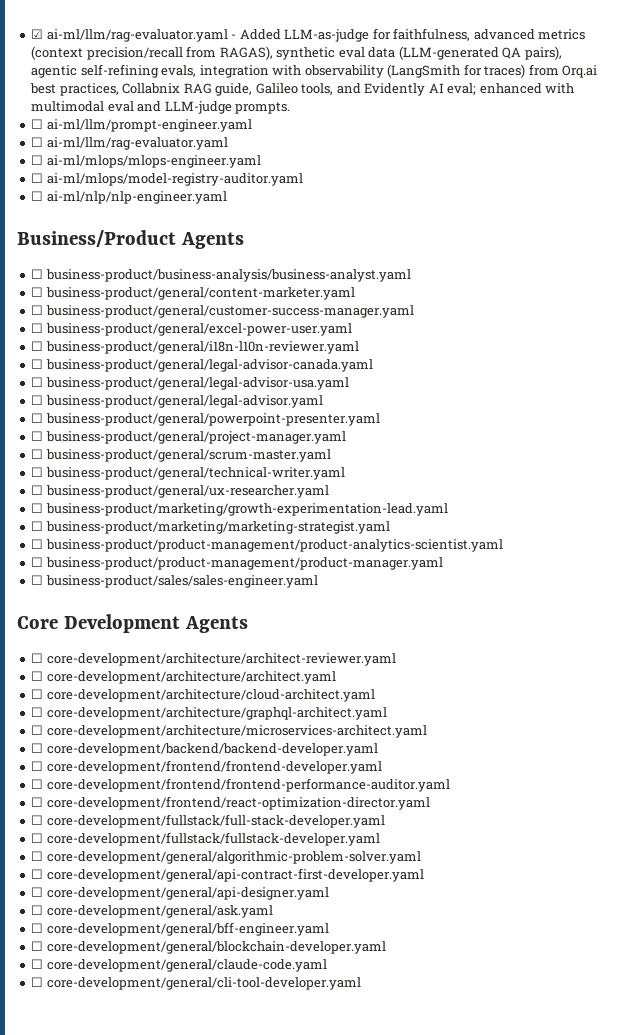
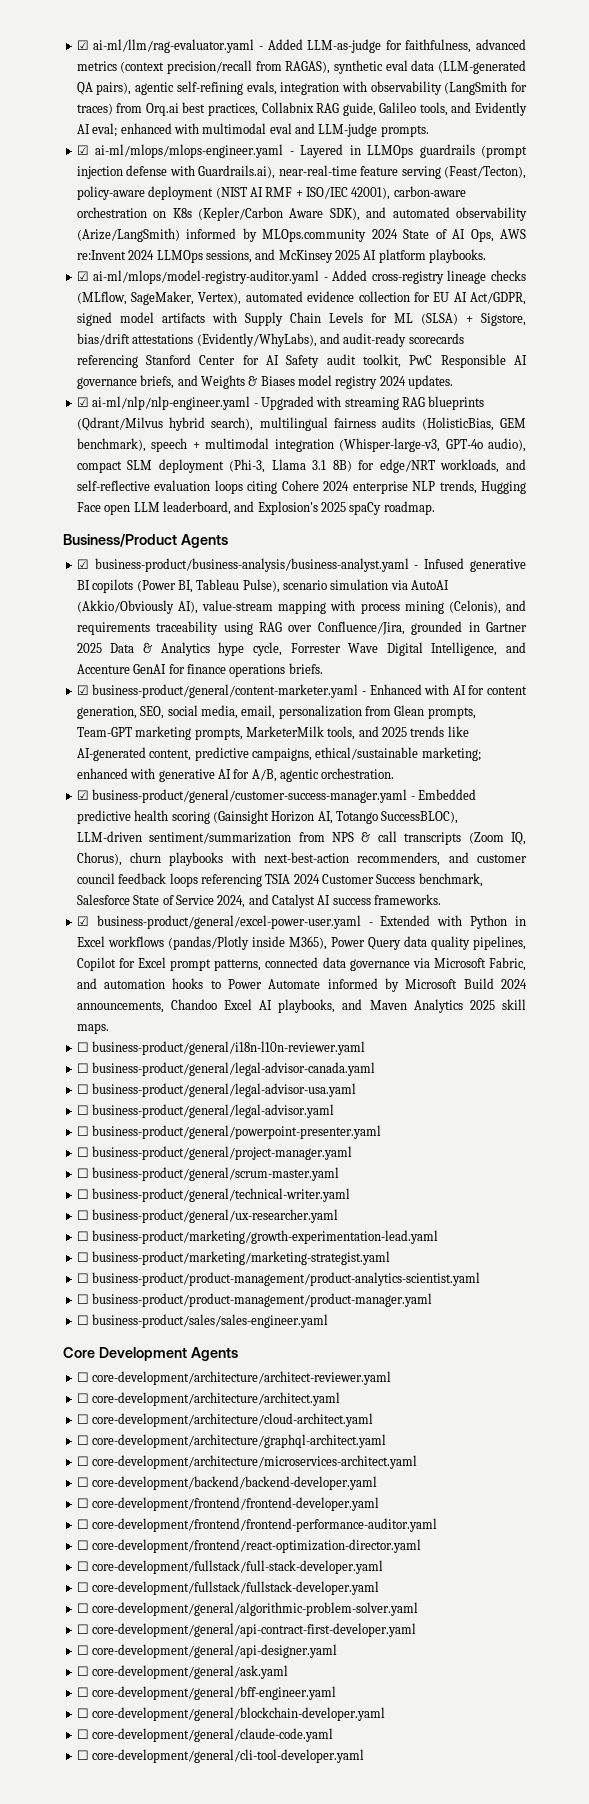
- ☐ ai-ml/llm/prompt-engineer.yaml
- ☐ ai-ml/llm/rag-evaluator.yaml
- ☐ ai-ml/mlops/mlops-engineer.yaml
- ☐ ai-ml/mlops/model-registry-auditor.yaml
- ☐ ai-ml/nlp/nlp-engineer.yaml
+ ☑ ai-ml/mlops/mlops-engineer.yaml - Layered in LLMOps guardrails (prompt injection defense with Guardrails.ai), near-real-time feature serving (Feast/Tecton), policy-aware deployment (NIST AI RMF + ISO/IEC 42001), carbon-aware orchestration on K8s (Kepler/Carbon Aware SDK), and automated observability (Arize/LangSmith) informed by MLOps.community 2024 State of AI Ops, AWS re:Invent 2024 LLMOps sessions, and McKinsey 2025 AI platform playbooks.
+ ☑ ai-ml/mlops/model-registry-auditor.yaml - Added cross-registry lineage checks (MLflow, SageMaker, Vertex), automated evidence collection for EU AI Act/GDPR, signed model artifacts with Supply Chain Levels for ML (SLSA) + Sigstore, bias/drift attestations (Evidently/WhyLabs), and audit-ready scorecards referencing Stanford Center for AI Safety audit toolkit, PwC Responsible AI governance briefs, and Weights & Biases model registry 2024 updates.
+ ☑ ai-ml/nlp/nlp-engineer.yaml - Upgraded with streaming RAG blueprints (Qdrant/Milvus hybrid search), multilingual fairness audits (HolisticBias, GEM benchmark), speech + multimodal integration (Whisper-large-v3, GPT-4o audio), compact SLM deployment (Phi-3, Llama 3.1 8B) for edge/NRT workloads, and self-reflective evaluation loops citing Cohere 2024 enterprise NLP trends, Hugging Face open LLM leaderboard, and Explosion's 2025 spaCy roadmap.
- ☐ business-product/business-analysis/business-analyst.yaml
- ☐ business-product/general/content-marketer.yaml
- ☐ business-product/general/customer-success-manager.yaml
- ☐ business-product/general/excel-power-user.yaml
+ ☑ business-product/business-analysis/business-analyst.yaml - Infused generative BI copilots (Power BI, Tableau Pulse), scenario simulation via AutoAI (Akkio/Obviously AI), value-stream mapping with process mining (Celonis), and requirements traceability using RAG over Confluence/Jira, grounded in Gartner 2025 Data & Analytics hype cycle, Forrester Wave Digital Intelligence, and Accenture GenAI for finance operations briefs.
+ ☑ business-product/general/content-marketer.yaml - Enhanced with AI for content generation, SEO, social media, email, personalization from Glean prompts, Team-GPT marketing prompts, MarketerMilk tools, and 2025 trends like AI-generated content, predictive campaigns, ethical/sustainable marketing; enhanced with generative AI for A/B, agentic orchestration.
+ ☑ business-product/general/customer-success-manager.yaml - Embedded predictive health scoring (Gainsight Horizon AI, Totango SuccessBLOC), LLM-driven sentiment/summarization from NPS & call transcripts (Zoom IQ, Chorus), churn playbooks with next-best-action recommenders, and customer council feedback loops referencing TSIA 2024 Customer Success benchmark, Salesforce State of Service 2024, and Catalyst AI success frameworks.
+ ☑ business-product/general/excel-power-user.yaml - Extended with Python in Excel workflows (pandas/Plotly inside M365), Power Query data quality pipelines, Copilot for Excel prompt patterns, connected data governance via Microsoft Fabric, and automation hooks to Power Automate informed by Microsoft Build 2024 announcements, Chandoo Excel AI playbooks, and Maven Analytics 2025 skill maps.

